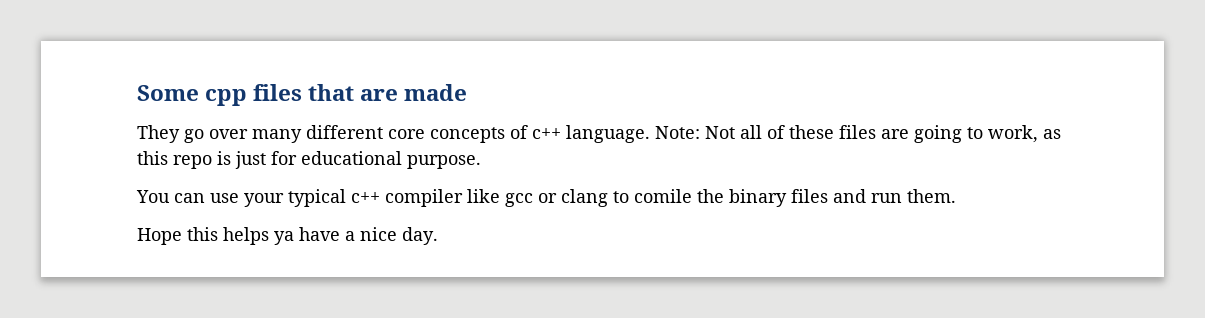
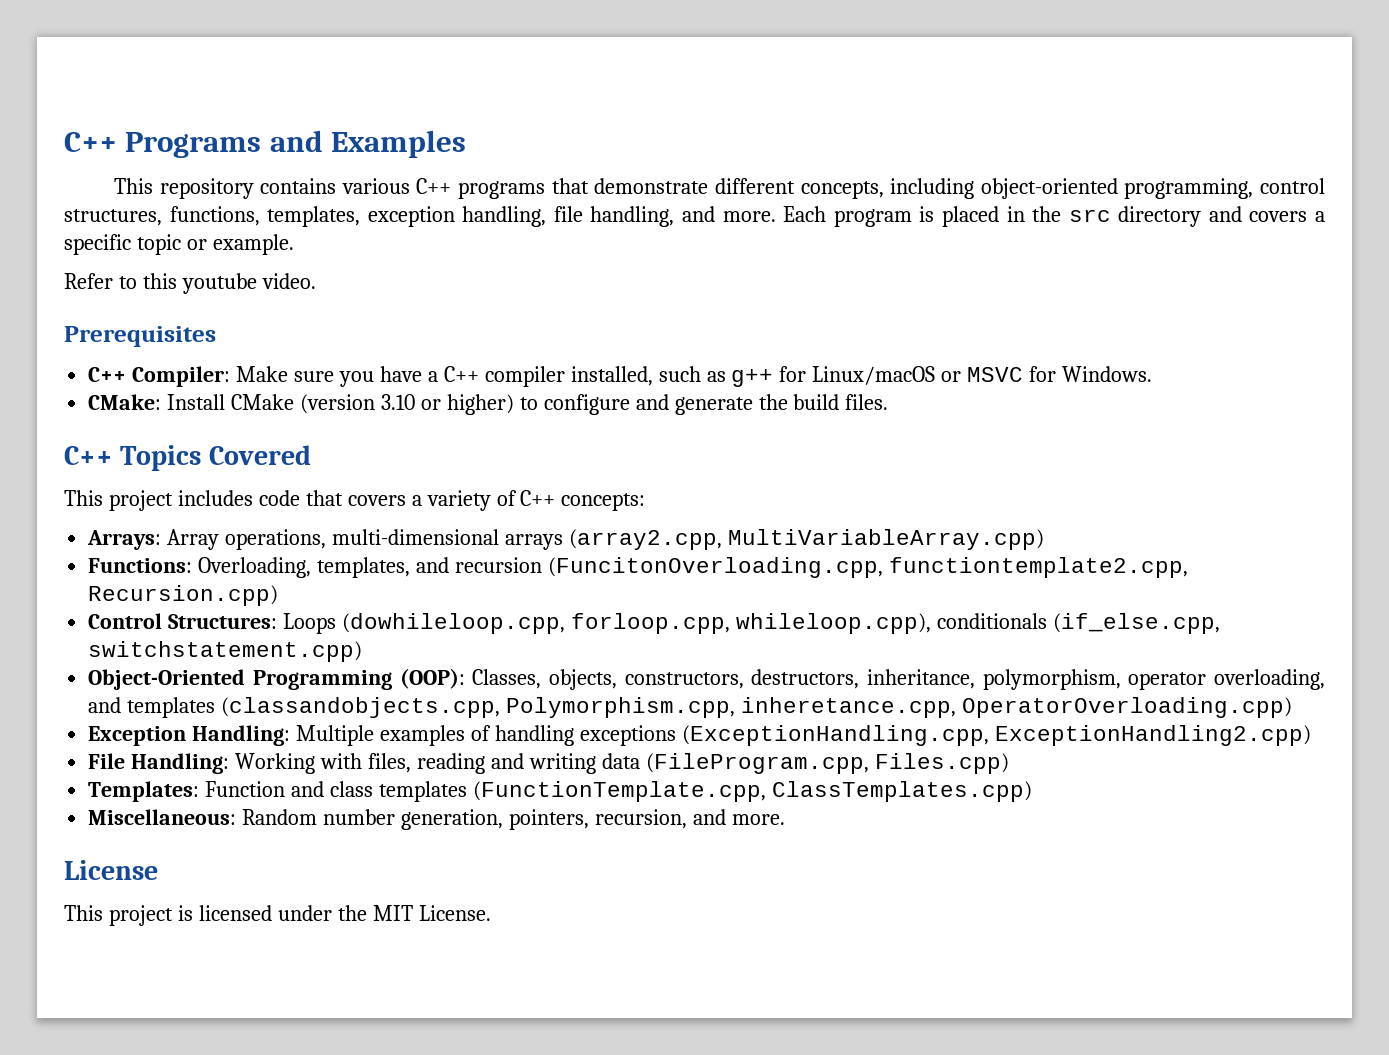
- Some cpp files that are made
- They go over many different core concepts of c++ language. Note: Not all of these files are going to work, as this repo is just for educational purpose.
- You can use your typical c++ compiler like gcc or clang to comile the binary files and run them.
- Hope this helps ya have a nice day.
+ C++ Programs and Examples
+ This repository contains various C++ programs that demonstrate different concepts, including object-oriented programming, control structures, functions, templates, exception handling, file handling, and more. Each program is placed in the src directory and covers a specific topic or example.
+ Refer to this youtube video.
+ Prerequisites
+ C++ Compiler: Make sure you have a C++ compiler installed, such as g++ for Linux/macOS or MSVC for Windows.
+ CMake: Install CMake (version 3.10 or higher) to configure and generate the build files.
+ C++ Topics Covered
+ This project includes code that covers a variety of C++ concepts:
+ Arrays: Array operations, multi-dimensional arrays (array2.cpp, MultiVariableArray.cpp)
+ Functions: Overloading, templates, and recursion (FuncitonOverloading.cpp, functiontemplate2.cpp, Recursion.cpp)
+ Control Structures: Loops (dowhileloop.cpp, forloop.cpp, whileloop.cpp), conditionals (if_else.cpp, switchstatement.cpp)
+ Object-Oriented Programming (OOP): Classes, objects, constructors, destructors, inheritance, polymorphism, operator overloading, and templates (classandobjects.cpp, Polymorphism.cpp, inheretance.cpp, OperatorOverloading.cpp)
+ Exception Handling: Multiple examples of handling exceptions (ExceptionHandling.cpp, ExceptionHandling2.cpp)
+ File Handling: Working with files, reading and writing data (FileProgram.cpp, Files.cpp)
+ Templates: Function and class templates (FunctionTemplate.cpp, ClassTemplates.cpp)
+ Miscellaneous: Random number generation, pointers, recursion, and more.
+ License
+ This project is licensed under the MIT License.

